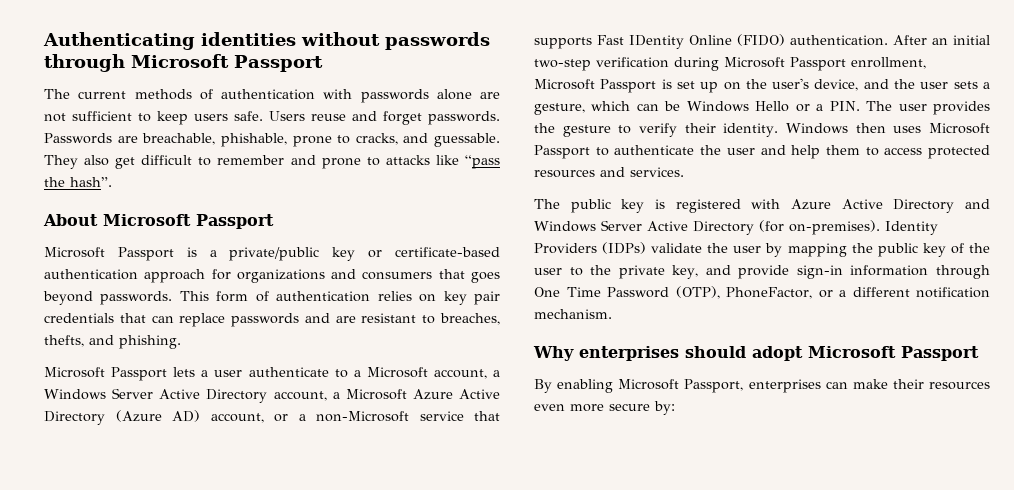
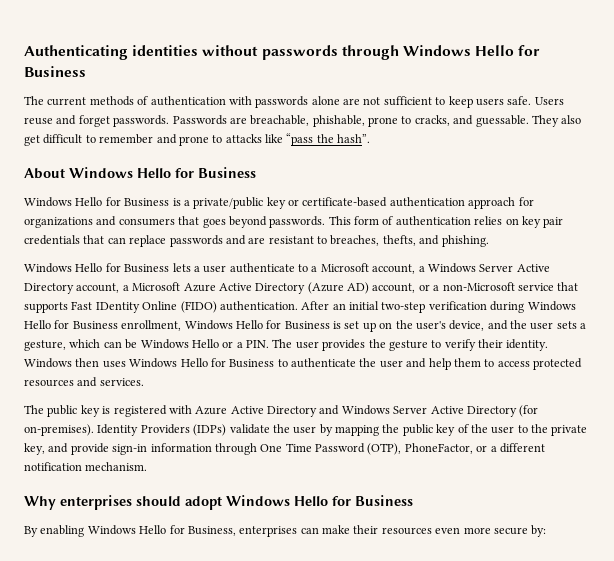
- Authenticating identities without passwords through Microsoft Passport
+ Authenticating identities without passwords through Windows Hello for Business
- About Microsoft Passport
- Microsoft Passport is a private/public key or certificate-based authentication approach for organizations and consumers that goes beyond passwords.
+ About Windows Hello for Business
+ Windows Hello for Business is a private/public key or certificate-based authentication approach for organizations and consumers that goes beyond passwords.
- Microsoft Passport lets a user authenticate to a Microsoft account, a Windows Server Active Directory account, a Microsoft Azure Active Directory (Azure AD) account, or a non-Microsoft service that supports Fast IDentity Online (FIDO) authentication.
+ Windows Hello for Business lets a user authenticate to a Microsoft account, a Windows Server Active Directory account, a Microsoft Azure Active Directory (Azure AD) account, or a non-Microsoft service that supports Fast IDentity Online (FIDO) authentication.
- After an initial two-step verification during Microsoft Passport enrollment, Microsoft Passport is set up on the user's device, and the user sets a gesture, which can be Windows Hello or a PIN. The user provides the gesture to verify their identity.
+ After an initial two-step verification during Windows Hello for Business enrollment, Windows Hello for Business is set up on the user's device, and the user sets a gesture, which can be Windows Hello or a PIN. The user provides the gesture to verify their identity.
- Windows then uses Microsoft Passport to authenticate the user and help them to access protected resources and services.
+ Windows then uses Windows Hello for Business to authenticate the user and help them to access protected resources and services.
- Why enterprises should adopt Microsoft Passport
- By enabling Microsoft Passport, enterprises can make their resources even more secure by:
+ Why enterprises should adopt Windows Hello for Business
+ By enabling Windows Hello for Business, enterprises can make their resources even more secure by:

